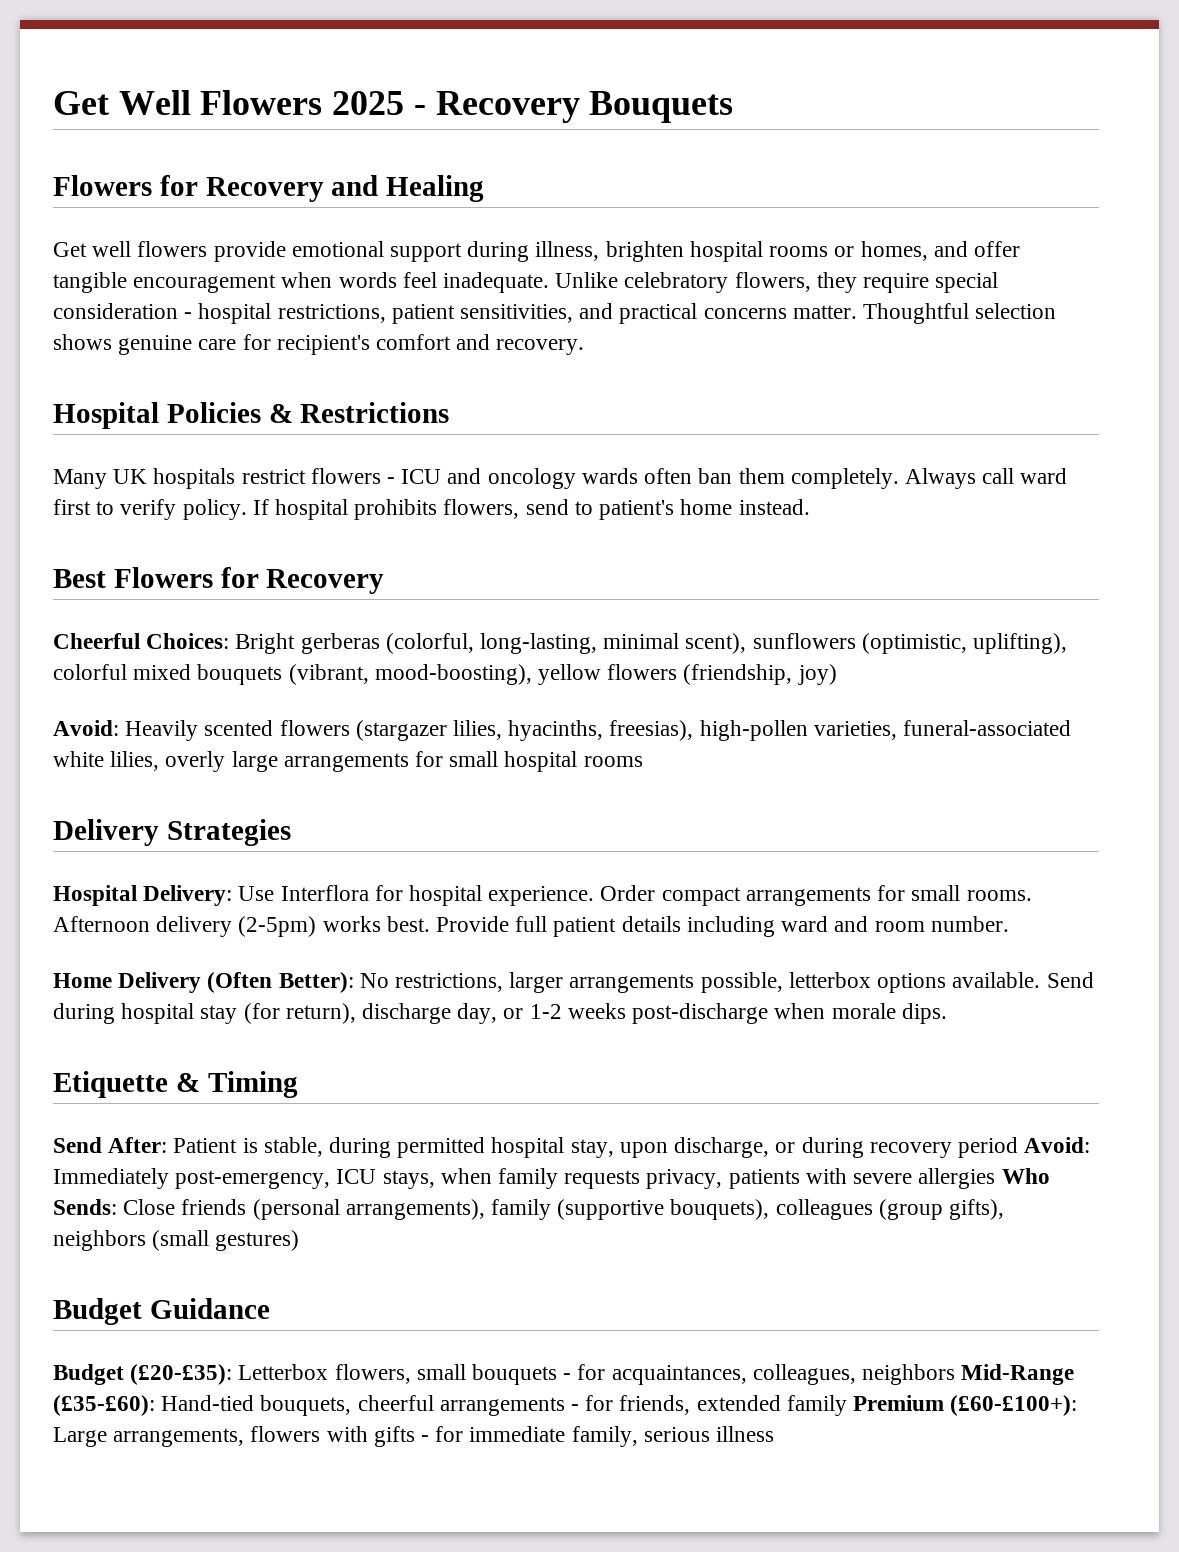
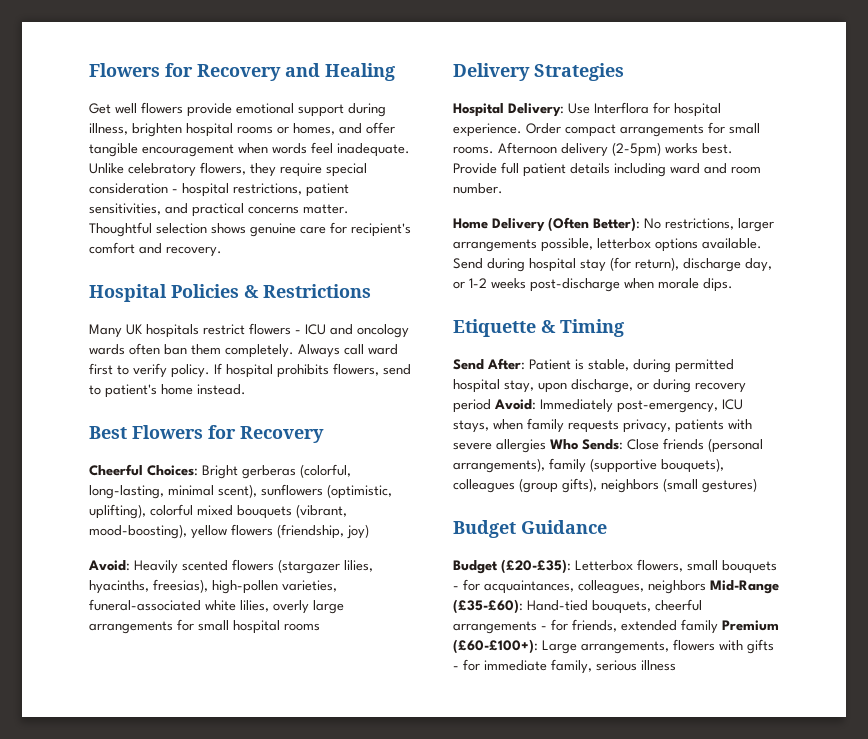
- Get Well Flowers 2025 - Recovery Bouquets

